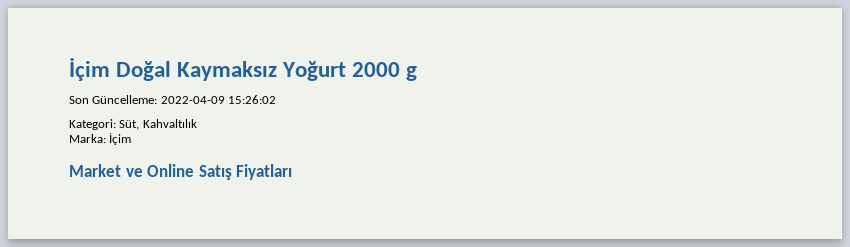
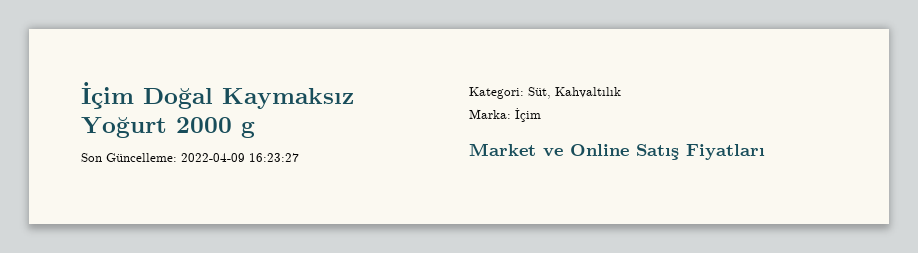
- Son Güncelleme: 2022-04-09 15:26:02
+ Son Güncelleme: 2022-04-09 16:23:27

